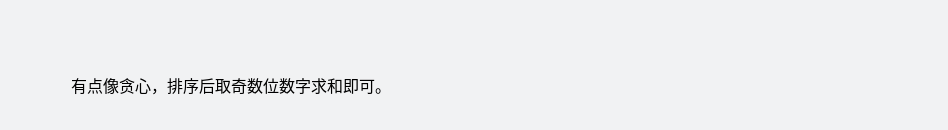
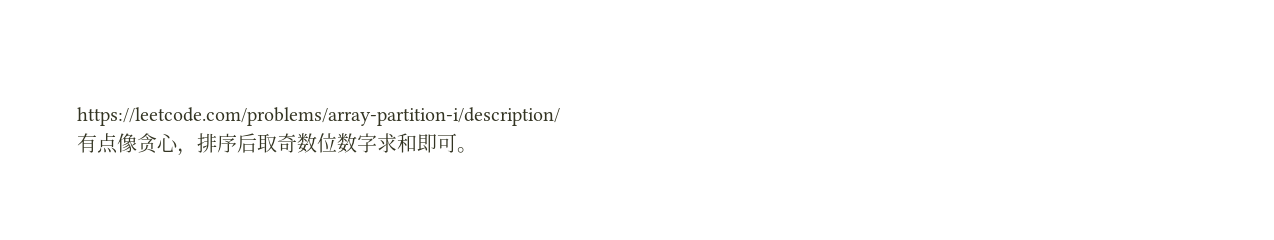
+ https://leetcode.com/problems/array-partition-i/description/

